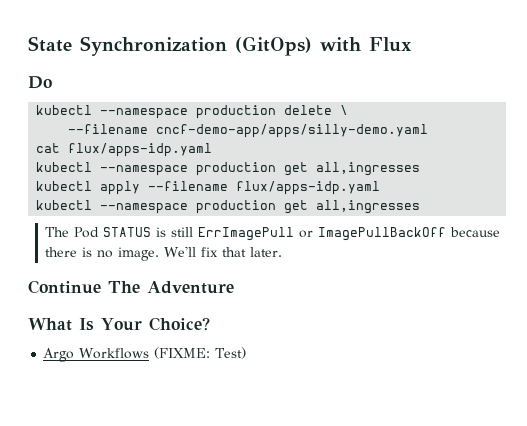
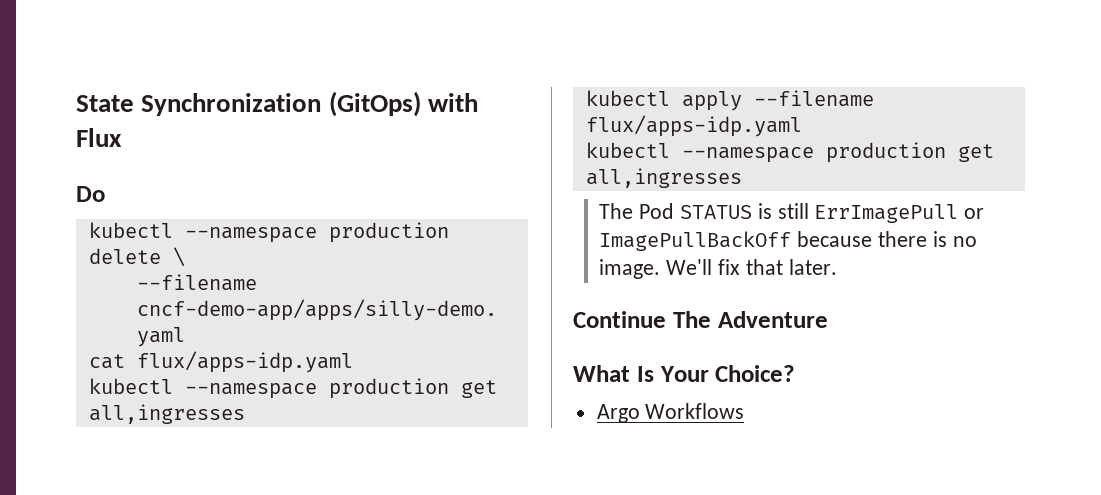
- Argo Workflows (FIXME: Test)
+ Argo Workflows

